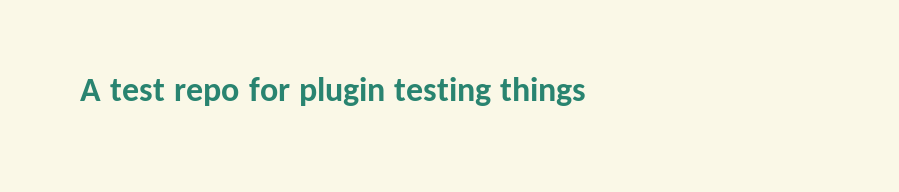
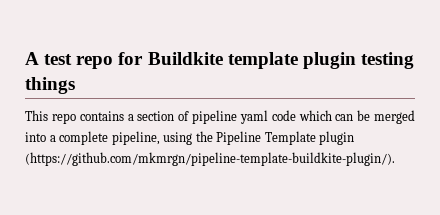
- A test repo for plugin testing things
+ A test repo for Buildkite template plugin testing things
+ This repo contains a section of pipeline yaml code which can be merged into a complete pipeline, using the Pipeline Template plugin (https://github.com/mkmrgn/pipeline-template-buildkite-plugin/).

